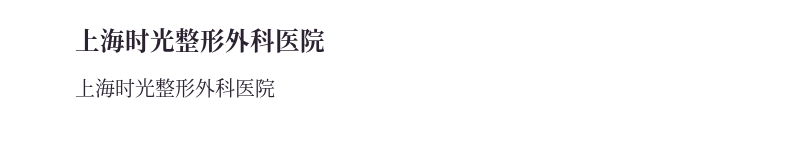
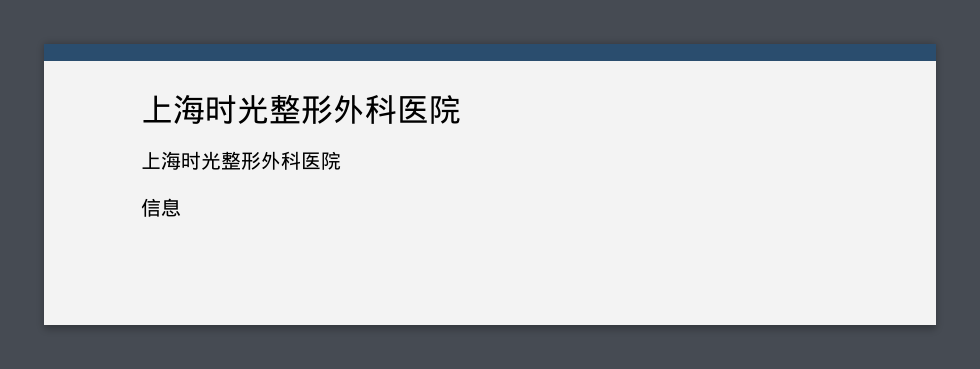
+ 信息

